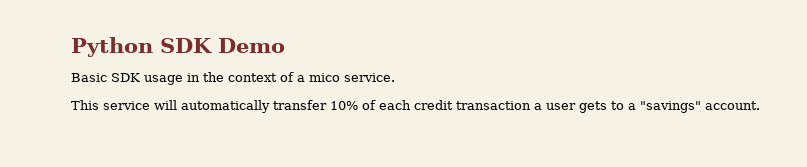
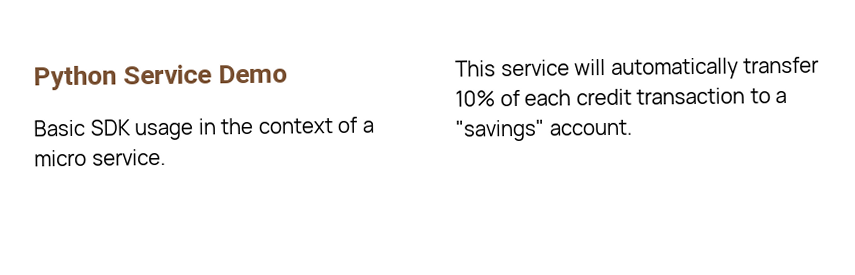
- Python SDK Demo
+ Python Service Demo
- Basic SDK usage in the context of a mico service.
+ Basic SDK usage in the context of a micro service.
- This service will automatically transfer 10% of each credit transaction a user gets to a "savings" account.
+ This service will automatically transfer 10% of each credit transaction to a "savings" account.

